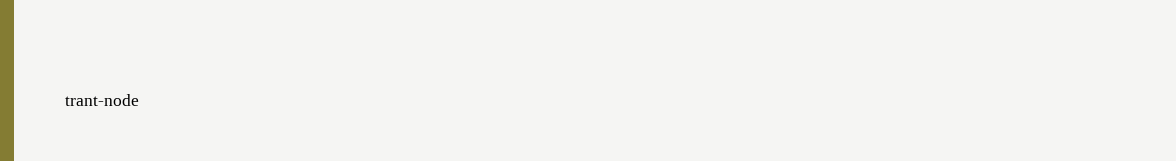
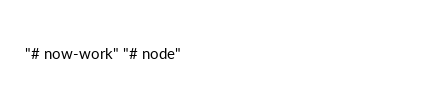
- trant-node
+ "# now-work" "# node"

